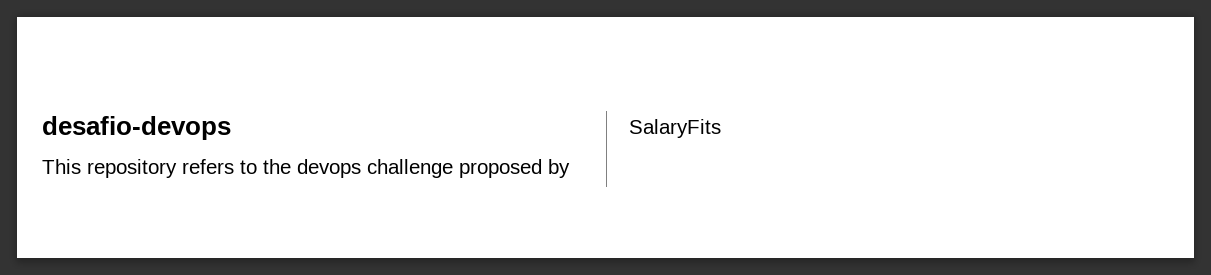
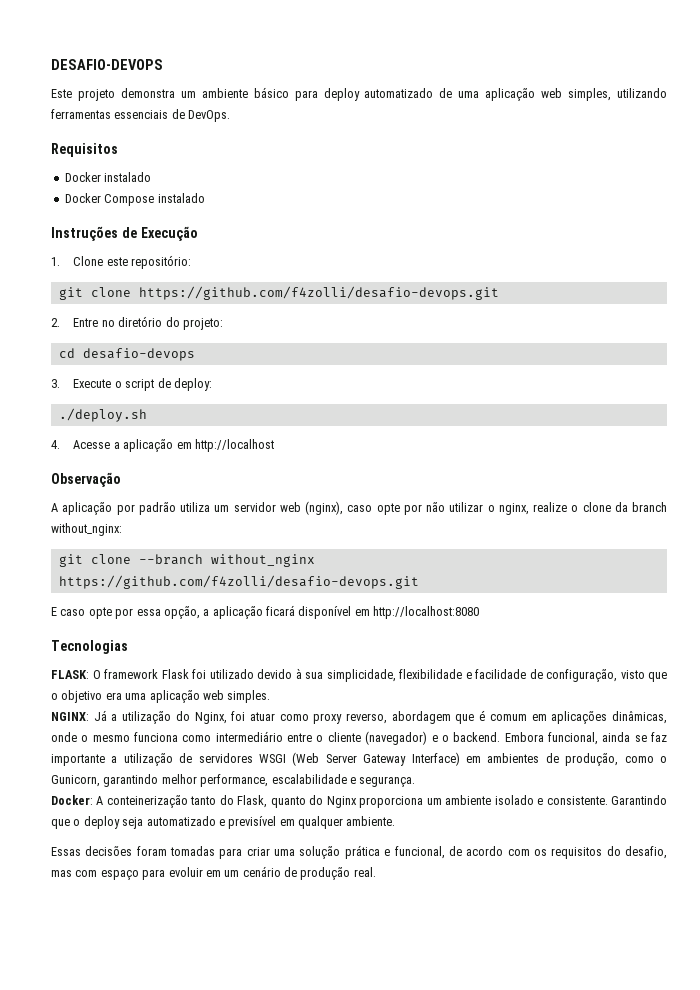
- desafio-devops
- This repository refers to the devops challenge proposed by SalaryFits
+ DESAFIO-DEVOPS
+ Este projeto demonstra um ambiente básico para deploy automatizado de uma aplicação web simples, utilizando ferramentas essenciais de DevOps.
+ Requisitos
+ Docker instalado
+ Docker Compose instalado
+ Instruções de Execução
+ 1. Clone este repositório:
+ git clone https://github.com/f4zolli/desafio-devops.git
+ 2. Entre no diretório do projeto:
+ cd desafio-devops
+ 3. Execute o script de deploy:
+ ./deploy.sh
+ 4. Acesse a aplicação em http://localhost
+ Observação
+ A aplicação por padrão utiliza um servidor web (nginx), caso opte por não utilizar o nginx, realize o clone da branch without_nginx:
+ git clone --branch without_nginx https://github.com/f4zolli/desafio-devops.git
+ E caso opte por essa opção, a aplicação ficará disponível em http://localhost:8080
+ Tecnologias
+ FLASK: O framework Flask foi utilizado devido à sua simplicidade, flexibilidade e facilidade de configuração, visto que o objetivo era uma aplicação web simples.
+ NGINX: Já a utilização do Nginx, foi atuar como proxy reverso, abordagem que é comum em aplicações dinâmicas, onde o mesmo funciona como intermediário entre o cliente (navegador) e o backend. Embora funcional, ainda se faz importante a utilização de servidores WSGI (Web Server Gateway Interface) em ambientes de produção, como o Gunicorn, garantindo melhor performance, escalabilidade e segurança.
+ Docker: A conteinerização tanto do Flask, quanto do Nginx proporciona um ambiente isolado e consistente. Garantindo que o deploy seja automatizado e previsível em qualquer ambiente.
+ Essas decisões foram tomadas para criar uma solução prática e funcional, de acordo com os requisitos do desafio, mas com espaço para evoluir em um cenário de produção real.

